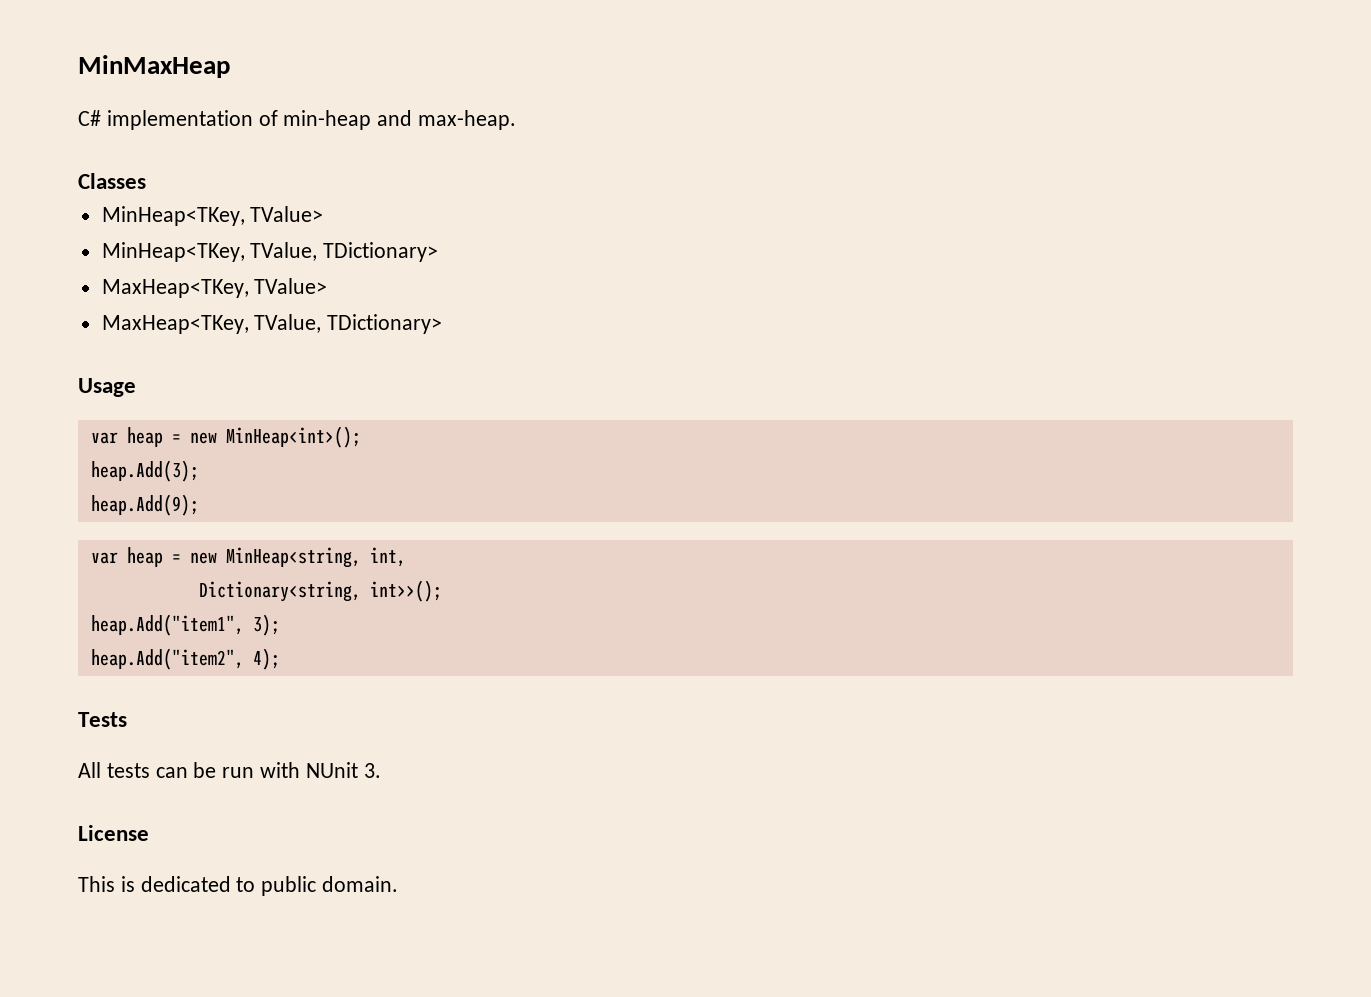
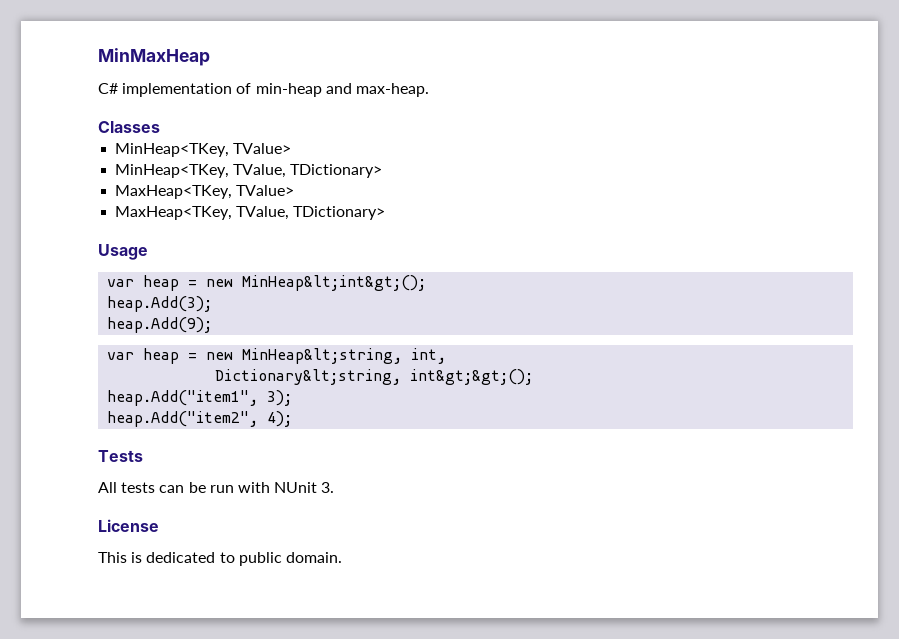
- var heap = new MinHeap<int>();
+ var heap = new MinHeap&lt;int&gt;();
- var heap = new MinHeap<string, int,
+ var heap = new MinHeap&lt;string, int,
- Dictionary<string, int>>();
+ Dictionary&lt;string, int&gt;&gt;();

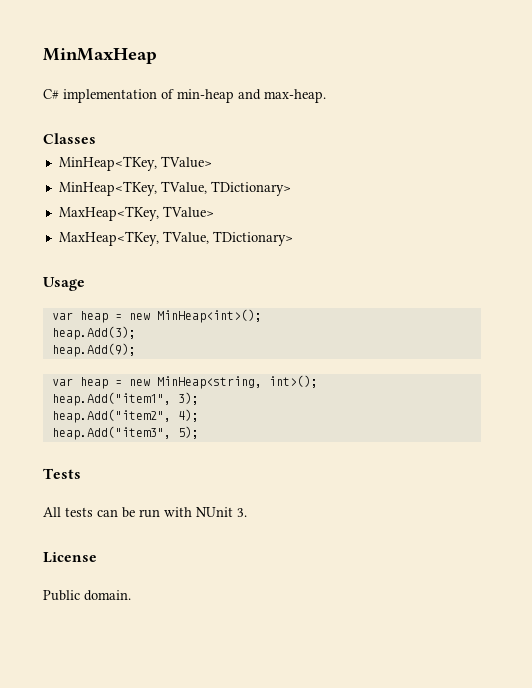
- var heap = new MinHeap&lt;int&gt;();
+ var heap = new MinHeap<int>();
- var heap = new MinHeap&lt;string, int,
- Dictionary&lt;string, int&gt;&gt;();
+ var heap = new MinHeap<string, int>();
+ heap.Add("item3", 5);
- This is dedicated to public domain.
+ Public domain.

